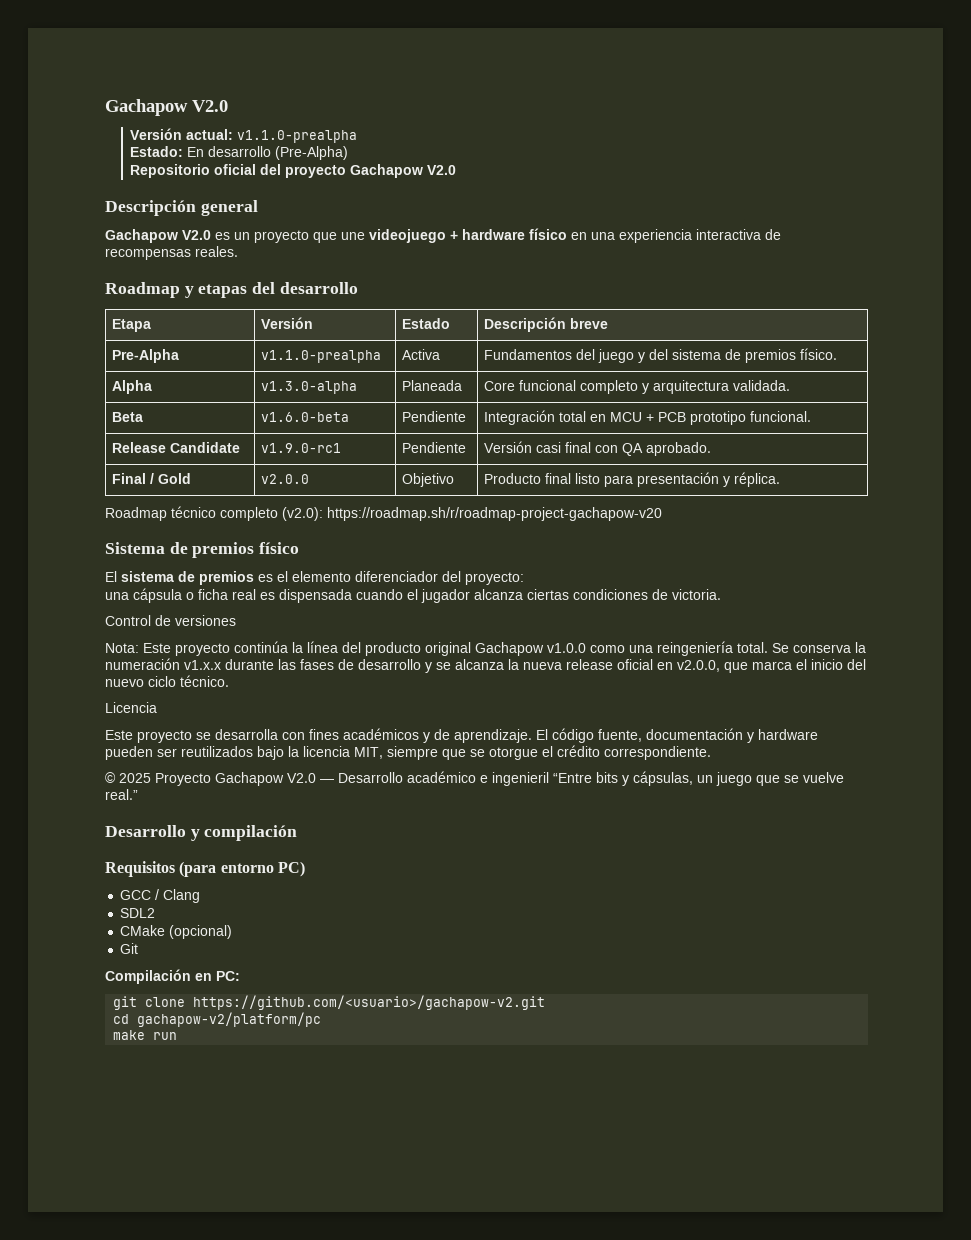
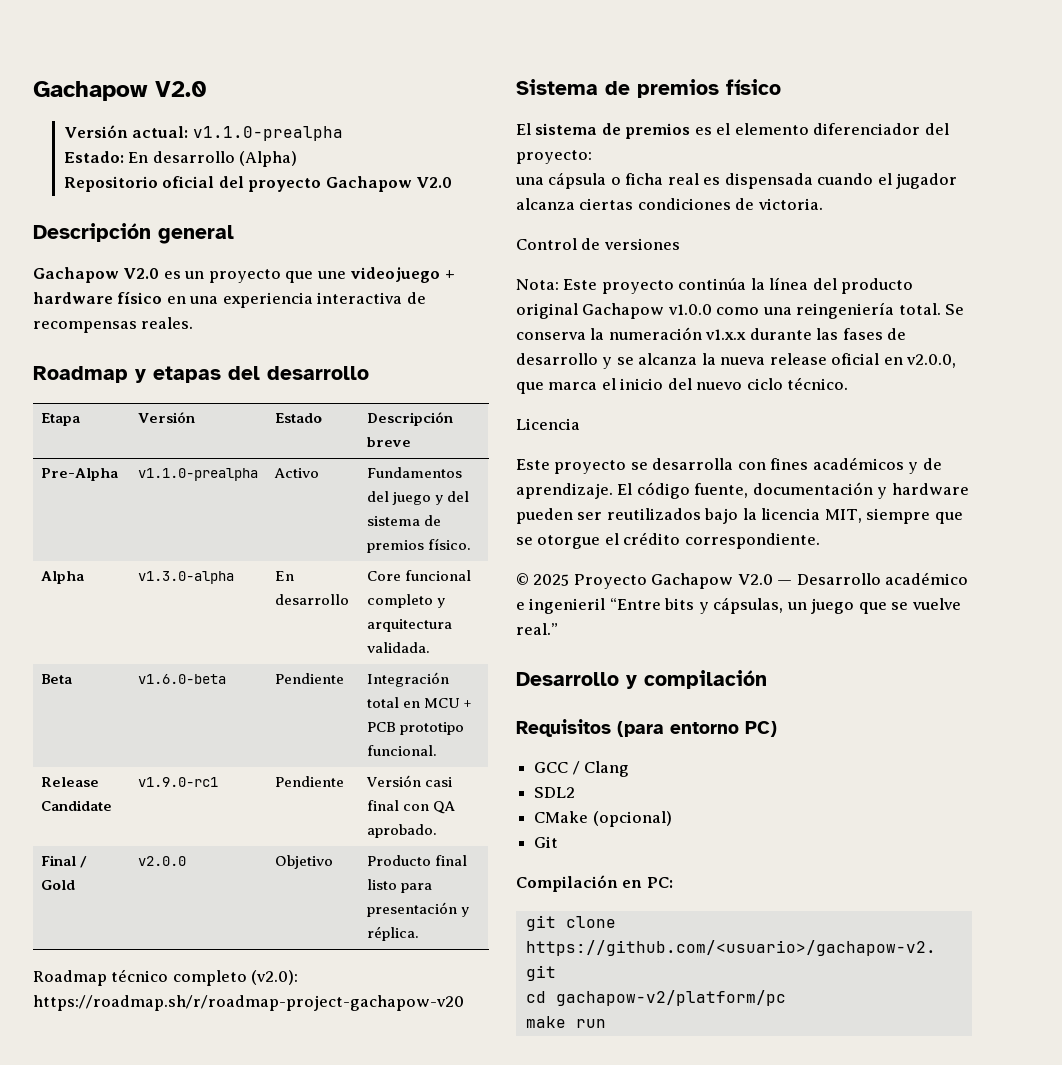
- Estado: En desarrollo (Pre-Alpha)
+ Estado: En desarrollo (Alpha)
- Pre-Alpha | v1.1.0-prealpha | Activa | Fundamentos del juego y del sistema de premios físico.
+ Pre-Alpha | v1.1.0-prealpha | Activo | Fundamentos del juego y del sistema de premios físico.
- Alpha | v1.3.0-alpha | Planeada | Core funcional completo y arquitectura validada.
+ Alpha | v1.3.0-alpha | En desarrollo | Core funcional completo y arquitectura validada.

